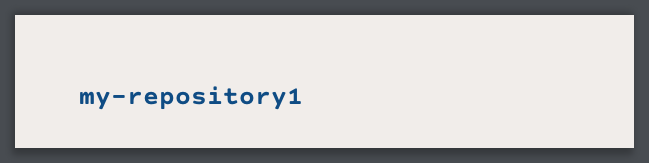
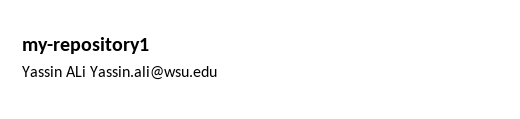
+ Yassin ALi Yassin.ali@wsu.edu

